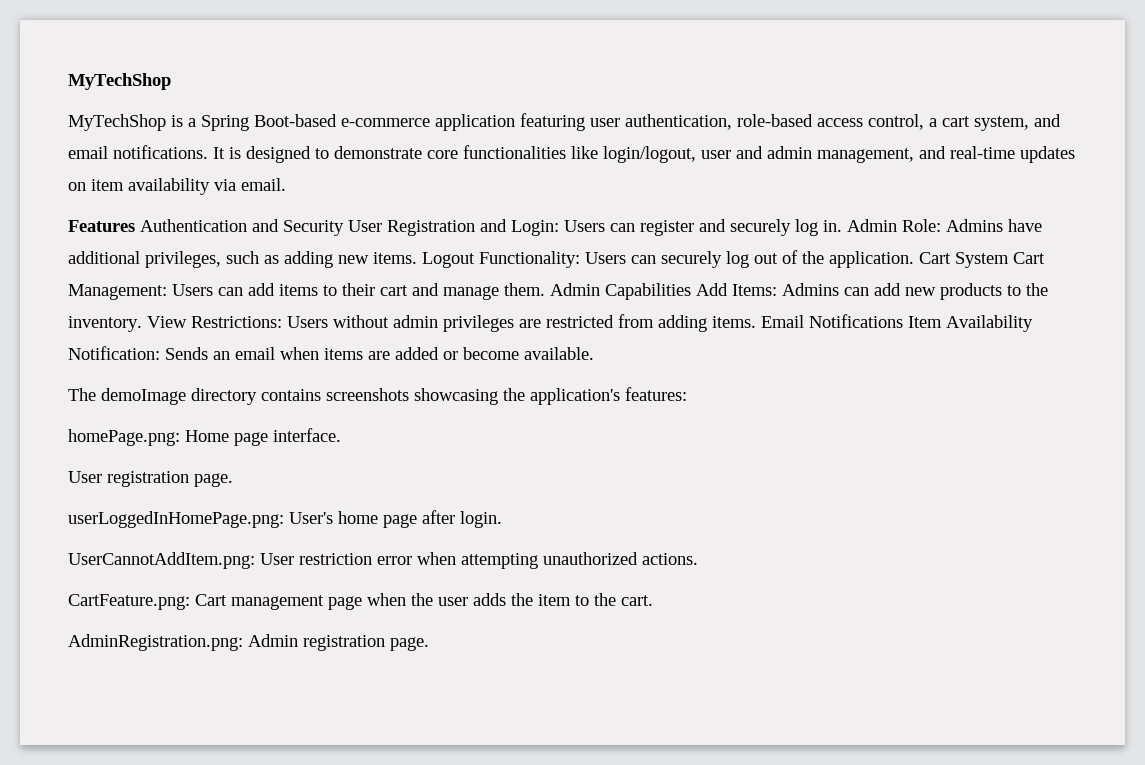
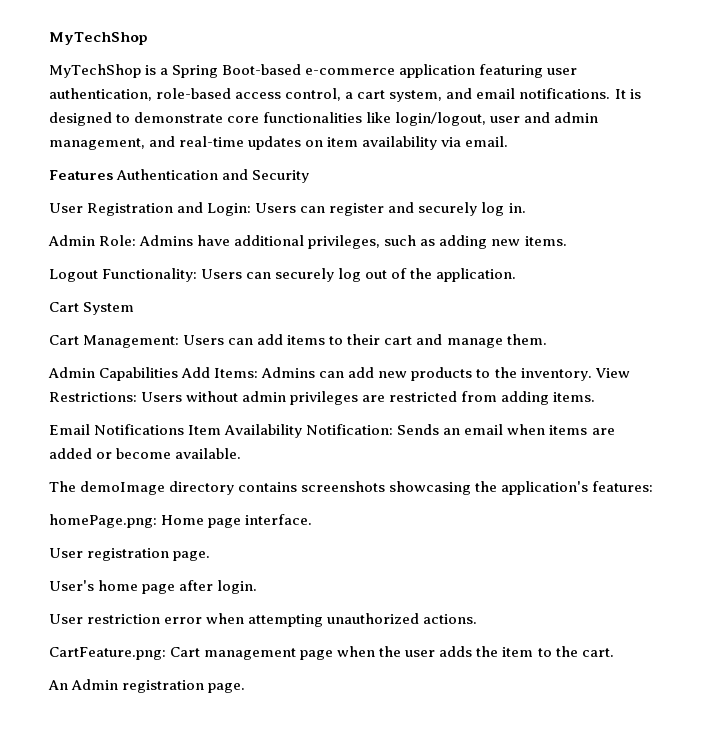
- Features Authentication and Security User Registration and Login:
+ Features Authentication and Security
+ User Registration and Login:
- Users can register and securely log in. Admin Role:
+ Users can register and securely log in.
+ Admin Role:
- Admins have additional privileges, such as adding new items. Logout Functionality:
+ Admins have additional privileges, such as adding new items.
+ Logout Functionality:
- Users can securely log out of the application. Cart System Cart Management:
+ Users can securely log out of the application.
+ Cart System
+ Cart Management:
- Users can add items to their cart and manage them. Admin Capabilities Add Items:
+ Users can add items to their cart and manage them.
+ Admin Capabilities Add Items:
- View Restrictions: Users without admin privileges are restricted from adding items. Email Notifications Item Availability Notification: Sends an email when items are added or become available.
+ View Restrictions: Users without admin privileges are restricted from adding items.
+ Email Notifications Item Availability Notification: Sends an email when items are added or become available.
- userLoggedInHomePage.png: User's home page after login.
+ User's home page after login.
- UserCannotAddItem.png: User restriction error when attempting unauthorized actions.
+ User restriction error when attempting unauthorized actions.
- AdminRegistration.png: Admin registration page.
+ An Admin registration page.

